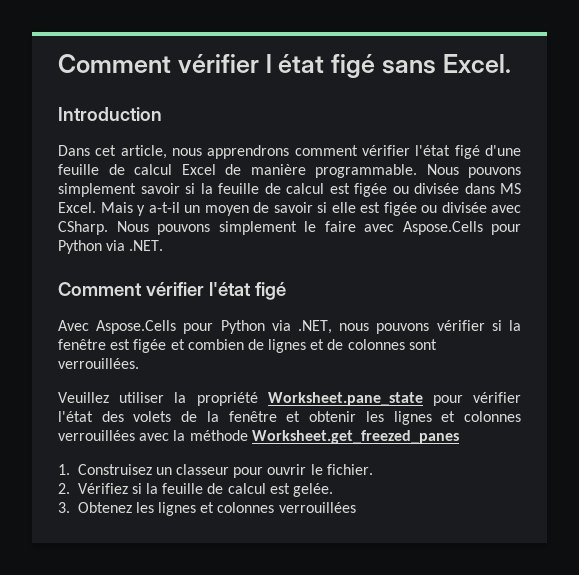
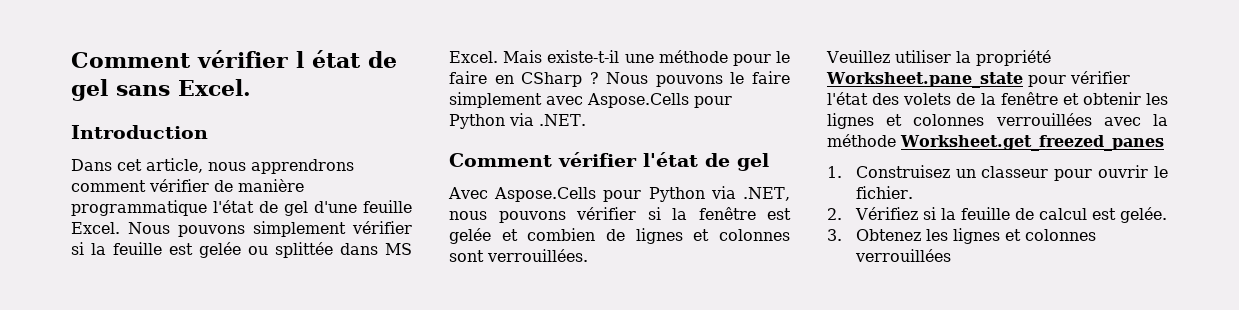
- Comment vérifier l état figé sans Excel.
+ Comment vérifier l état de gel sans Excel.
- Dans cet article, nous apprendrons comment vérifier l'état figé d'une feuille de calcul Excel de manière programmable. Nous pouvons simplement savoir si la feuille de calcul est figée ou divisée dans MS Excel. Mais y a-t-il un moyen de savoir si elle est figée ou divisée avec CSharp. Nous pouvons simplement le faire avec Aspose.Cells pour Python via .NET.
+ Dans cet article, nous apprendrons comment vérifier de manière programmatique l'état de gel d'une feuille Excel. Nous pouvons simplement vérifier si la feuille est gelée ou splittée dans MS Excel. Mais existe-t-il une méthode pour le faire en CSharp ? Nous pouvons le faire simplement avec Aspose.Cells pour Python via .NET.
- Comment vérifier l'état figé
+ Comment vérifier l'état de gel
- Avec Aspose.Cells pour Python via .NET, nous pouvons vérifier si la fenêtre est figée et combien de lignes et de colonnes sont verrouillées.
+ Avec Aspose.Cells pour Python via .NET, nous pouvons vérifier si la fenêtre est gelée et combien de lignes et colonnes sont verrouillées.

